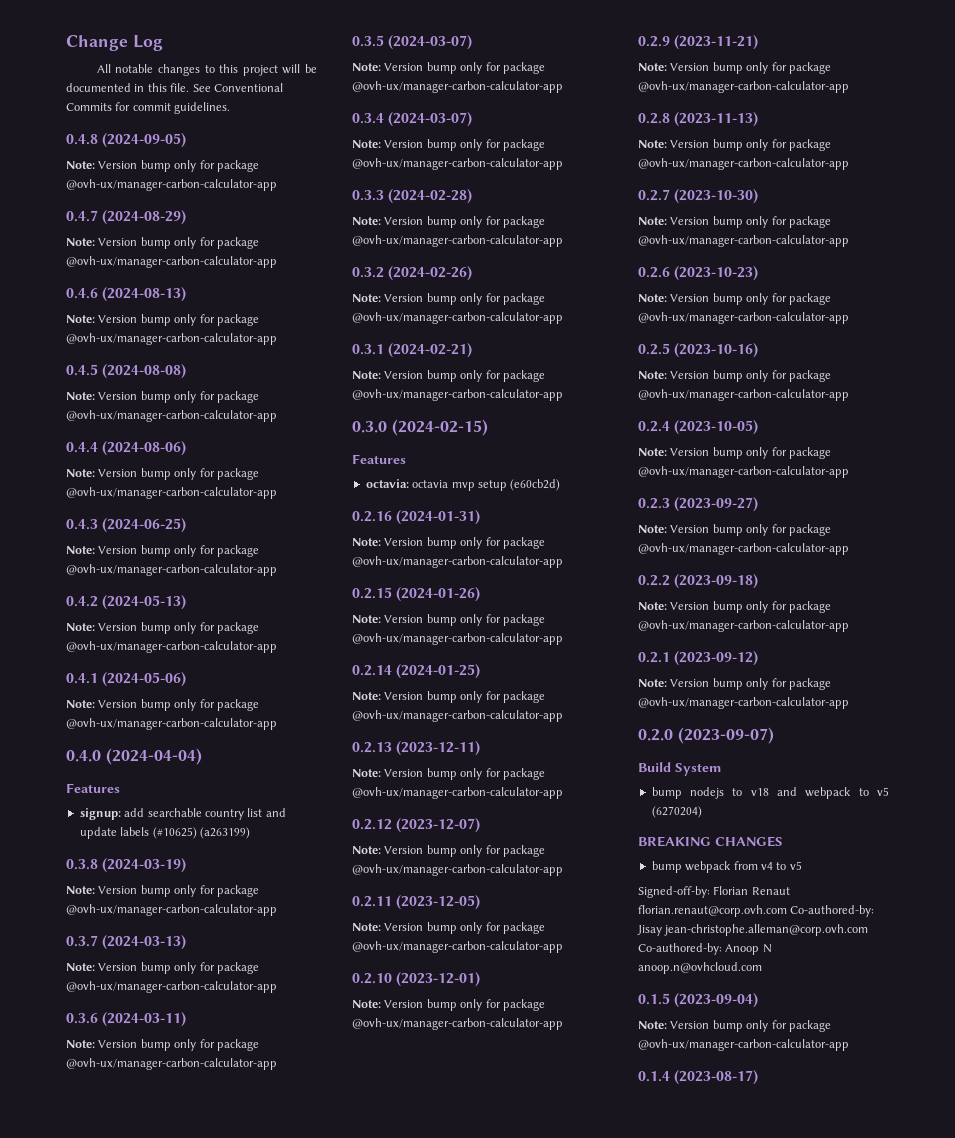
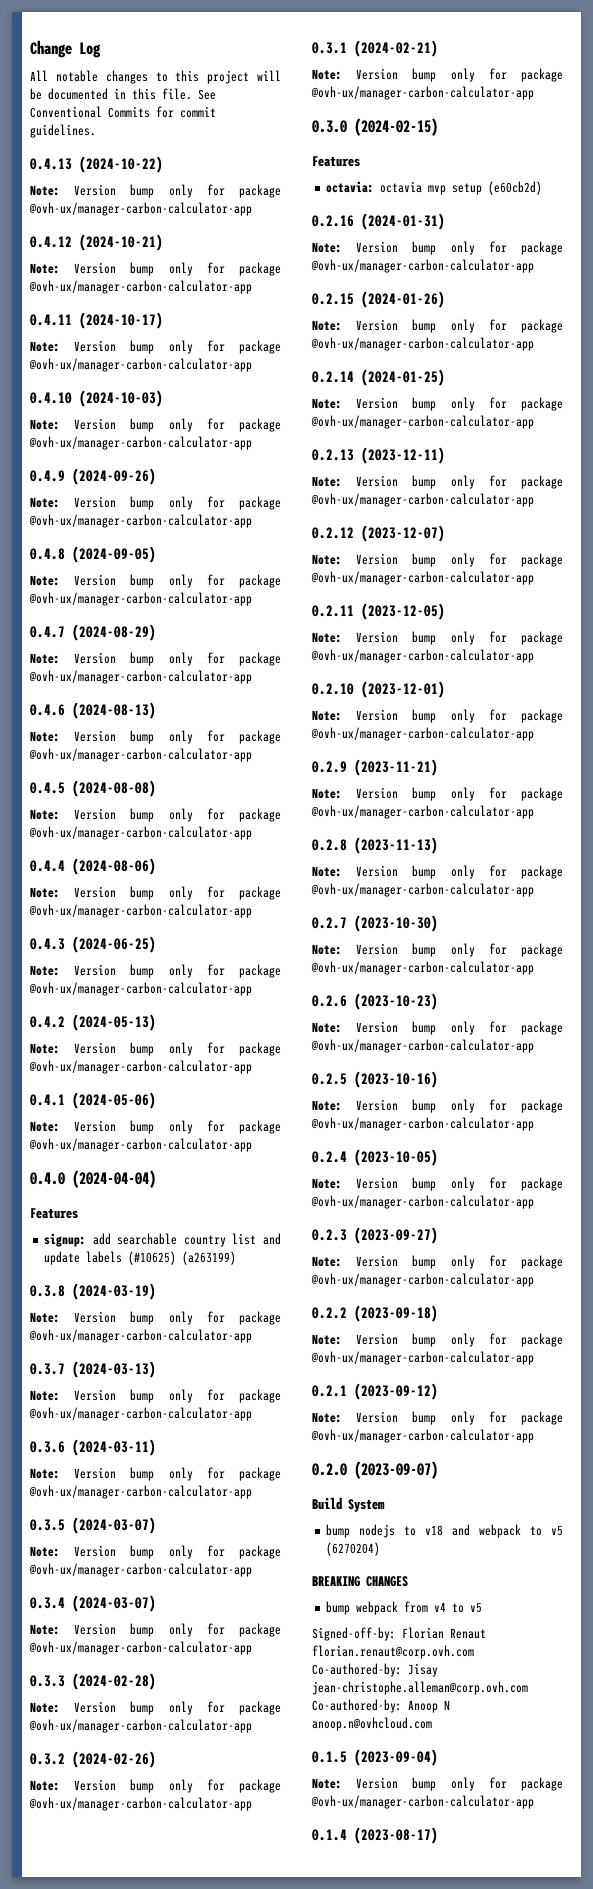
+ 0.4.13 (2024-10-22)
+ Note: Version bump only for package @ovh-ux/manager-carbon-calculator-app
+ 0.4.12 (2024-10-21)
+ Note: Version bump only for package @ovh-ux/manager-carbon-calculator-app
+ 0.4.11 (2024-10-17)
+ Note: Version bump only for package @ovh-ux/manager-carbon-calculator-app
+ 0.4.10 (2024-10-03)
+ Note: Version bump only for package @ovh-ux/manager-carbon-calculator-app
+ 0.4.9 (2024-09-26)
+ Note: Version bump only for package @ovh-ux/manager-carbon-calculator-app

